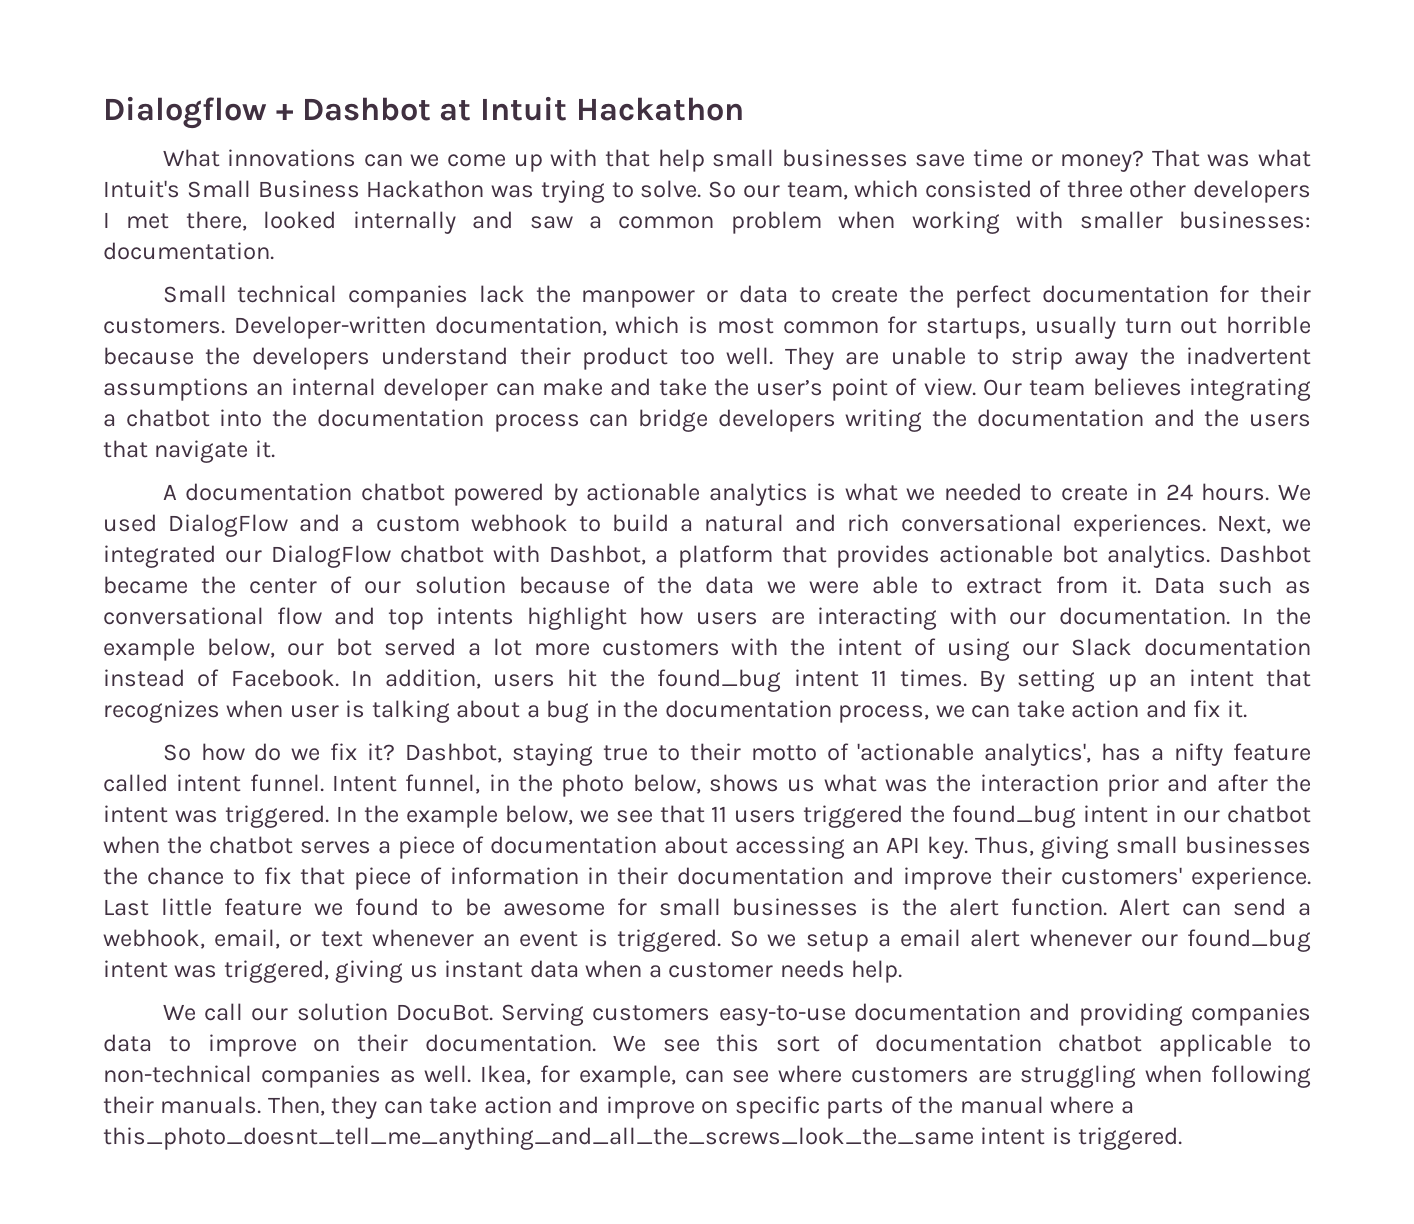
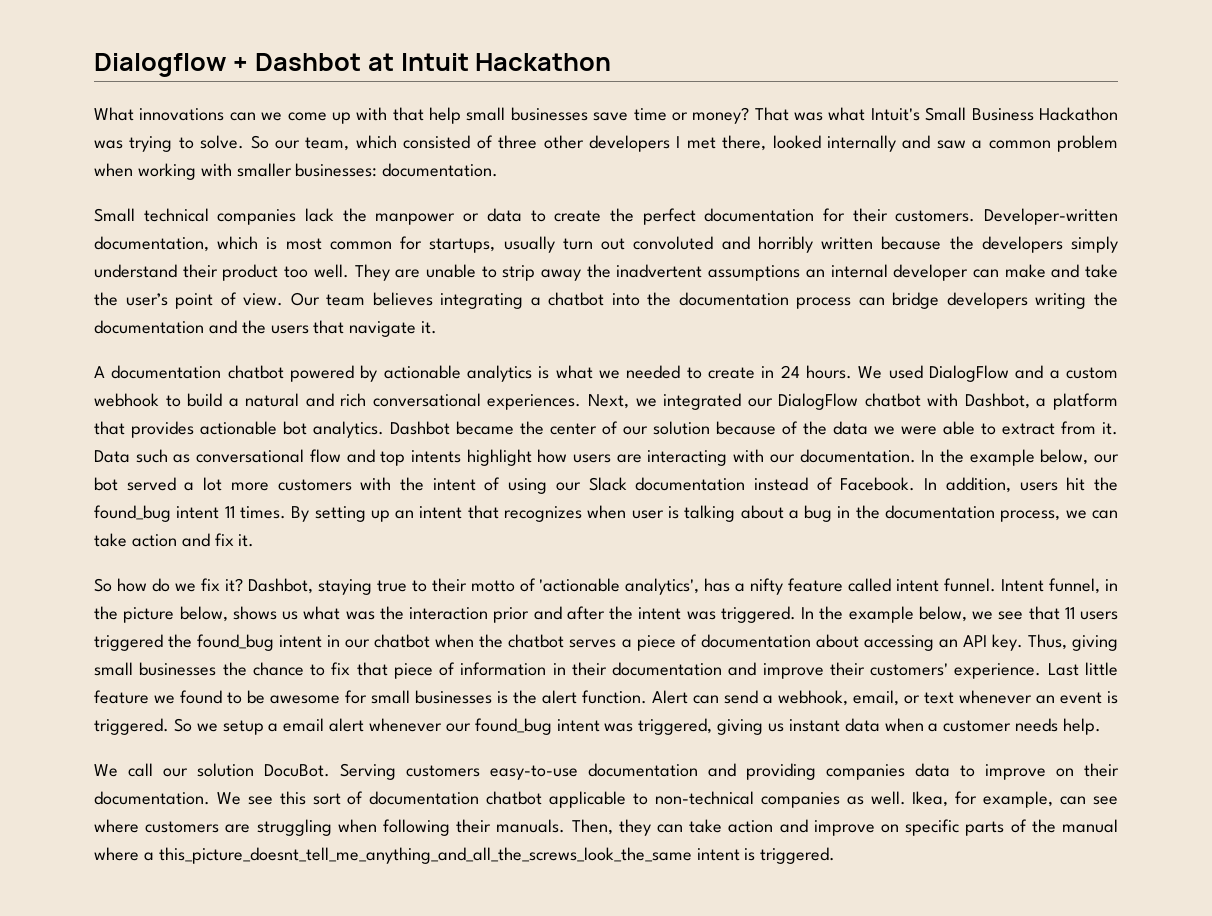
- Developer-written documentation, which is most common for startups, usually turn out horrible because the developers understand their product too well.
+ Developer-written documentation, which is most common for startups, usually turn out convoluted and horribly written because the developers simply understand their product too well.
- Intent funnel, in the photo below, shows us what was the interaction prior and after the intent was triggered.
+ Intent funnel, in the picture below, shows us what was the interaction prior and after the intent was triggered.
- Then, they can take action and improve on specific parts of the manual where a this_photo_doesnt_tell_me_anything_and_all_the_screws_look_the_same intent is triggered.
+ Then, they can take action and improve on specific parts of the manual where a this_picture_doesnt_tell_me_anything_and_all_the_screws_look_the_same intent is triggered.

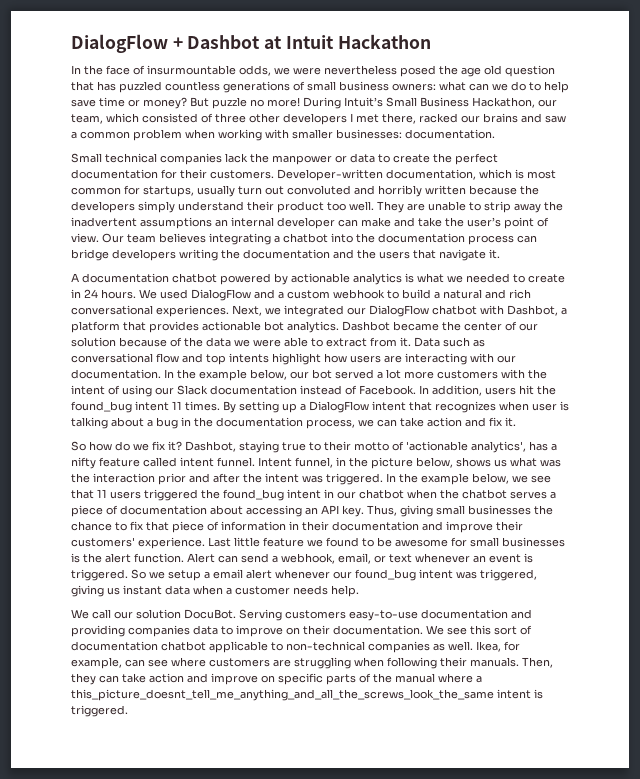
- Dialogflow + Dashbot at Intuit Hackathon
+ DialogFlow + Dashbot at Intuit Hackathon
- What innovations can we come up with that help small businesses save time or money? That was what Intuit's Small Business Hackathon was trying to solve. So our team, which consisted of three other developers I met there, looked internally and saw a common problem when working with smaller businesses: documentation.
+ In the face of insurmountable odds, we were nevertheless posed the age old question that has puzzled countless generations of small business owners: what can we do to help save time or money? But puzzle no more! During Intuit’s Small Business Hackathon, our team, which consisted of three other developers I met there, racked our brains and saw a common problem when working with smaller businesses: documentation.
- By setting up an intent that recognizes when user is talking about a bug in the documentation process, we can take action and fix it.
+ By setting up a DialogFlow intent that recognizes when user is talking about a bug in the documentation process, we can take action and fix it.

